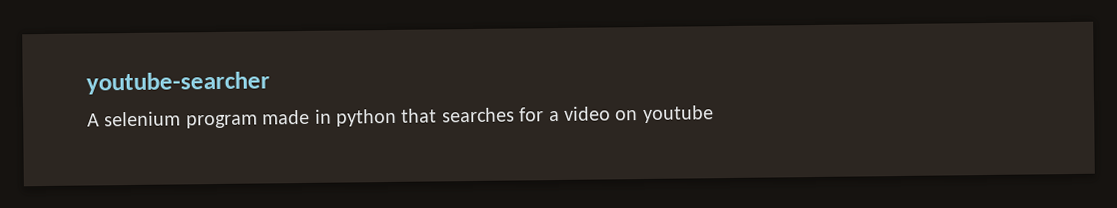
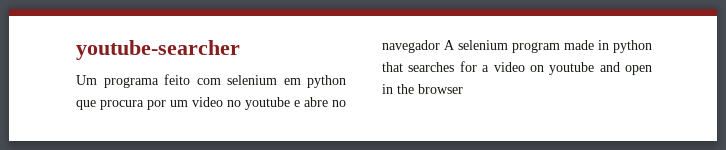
- A selenium program made in python that searches for a video on youtube
+ Um programa feito com selenium em python que procura por um video no youtube e abre no navegador A selenium program made in python that searches for a video on youtube and open in the browser

